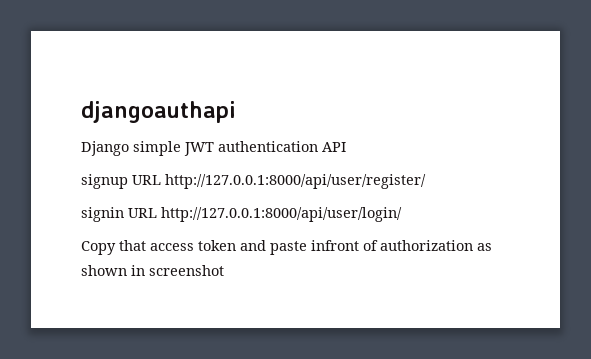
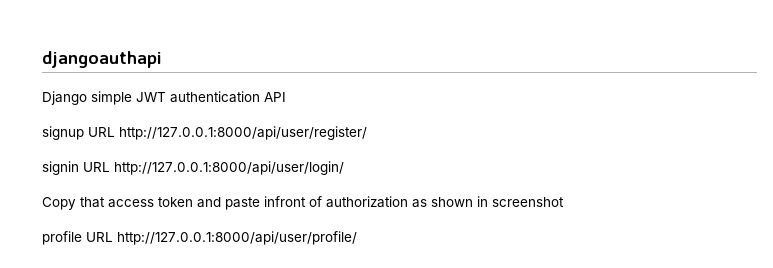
+ profile URL http://127.0.0.1:8000/api/user/profile/

